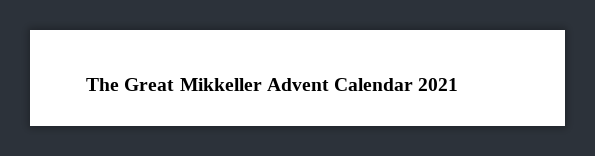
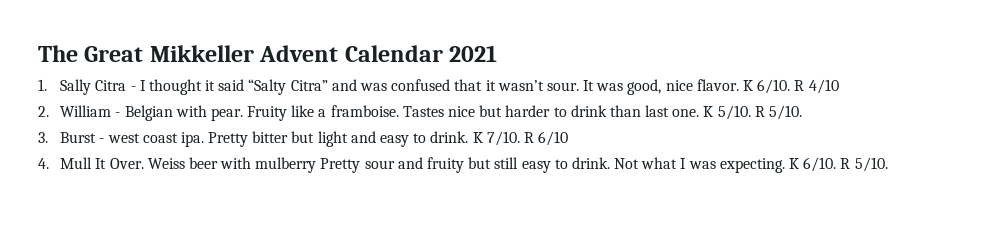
+ 1. Sally Citra - I thought it said “Salty Citra” and was confused that it wasn’t sour. It was good, nice flavor. K 6/10. R 4/10
+ 2. William - Belgian with pear. Fruity like a framboise. Tastes nice but harder to drink than last one. K 5/10. R 5/10.
+ 3. Burst - west coast ipa. Pretty bitter but light and easy to drink. K 7/10. R 6/10
+ 4. Mull It Over. Weiss beer with mulberry Pretty sour and fruity but still easy to drink. Not what I was expecting. K 6/10. R 5/10.

